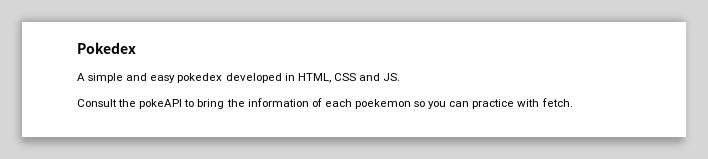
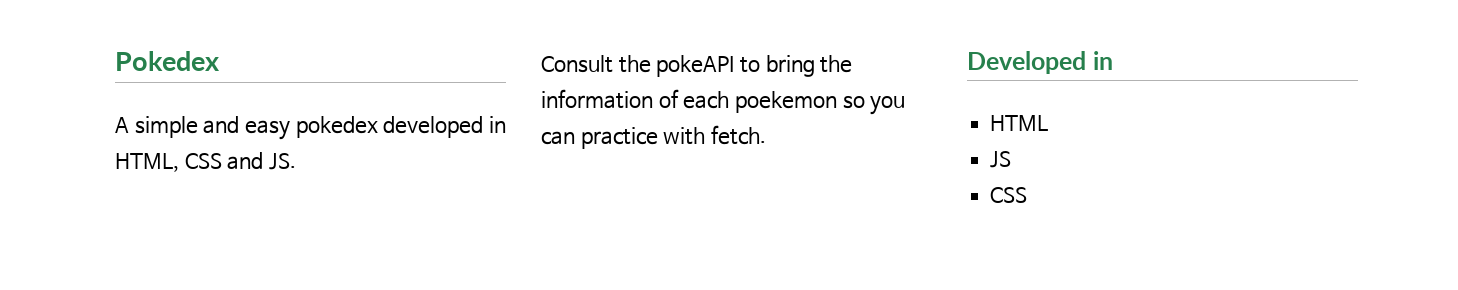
+ Developed in
+ HTML
+ JS
+ CSS

